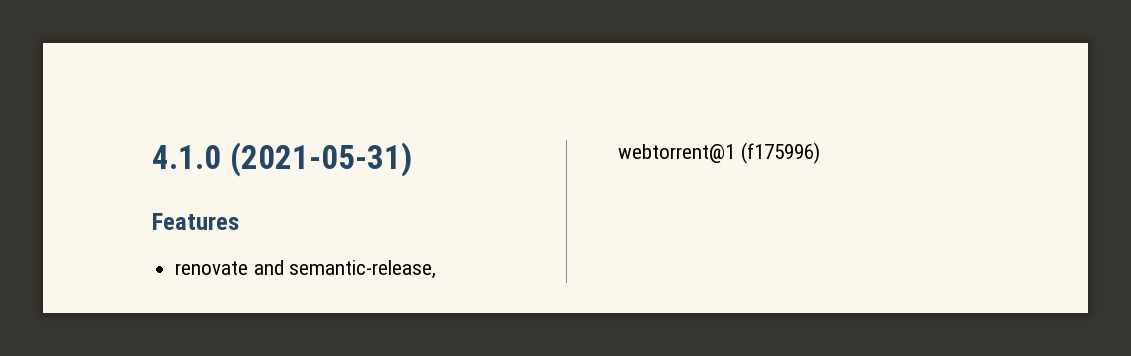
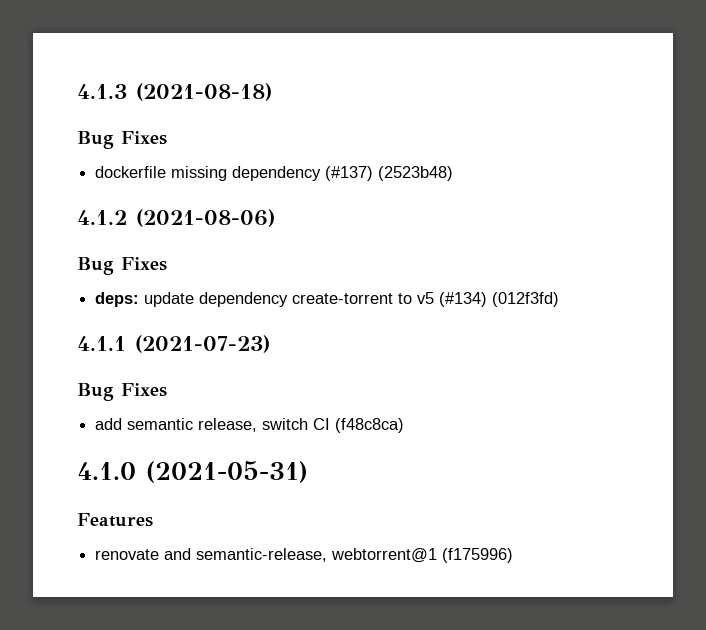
+ 4.1.3 (2021-08-18)
+ Bug Fixes
+ dockerfile missing dependency (#137) (2523b48)
+ 4.1.2 (2021-08-06)
+ Bug Fixes
+ deps: update dependency create-torrent to v5 (#134) (012f3fd)
+ 4.1.1 (2021-07-23)
+ Bug Fixes
+ add semantic release, switch CI (f48c8ca)

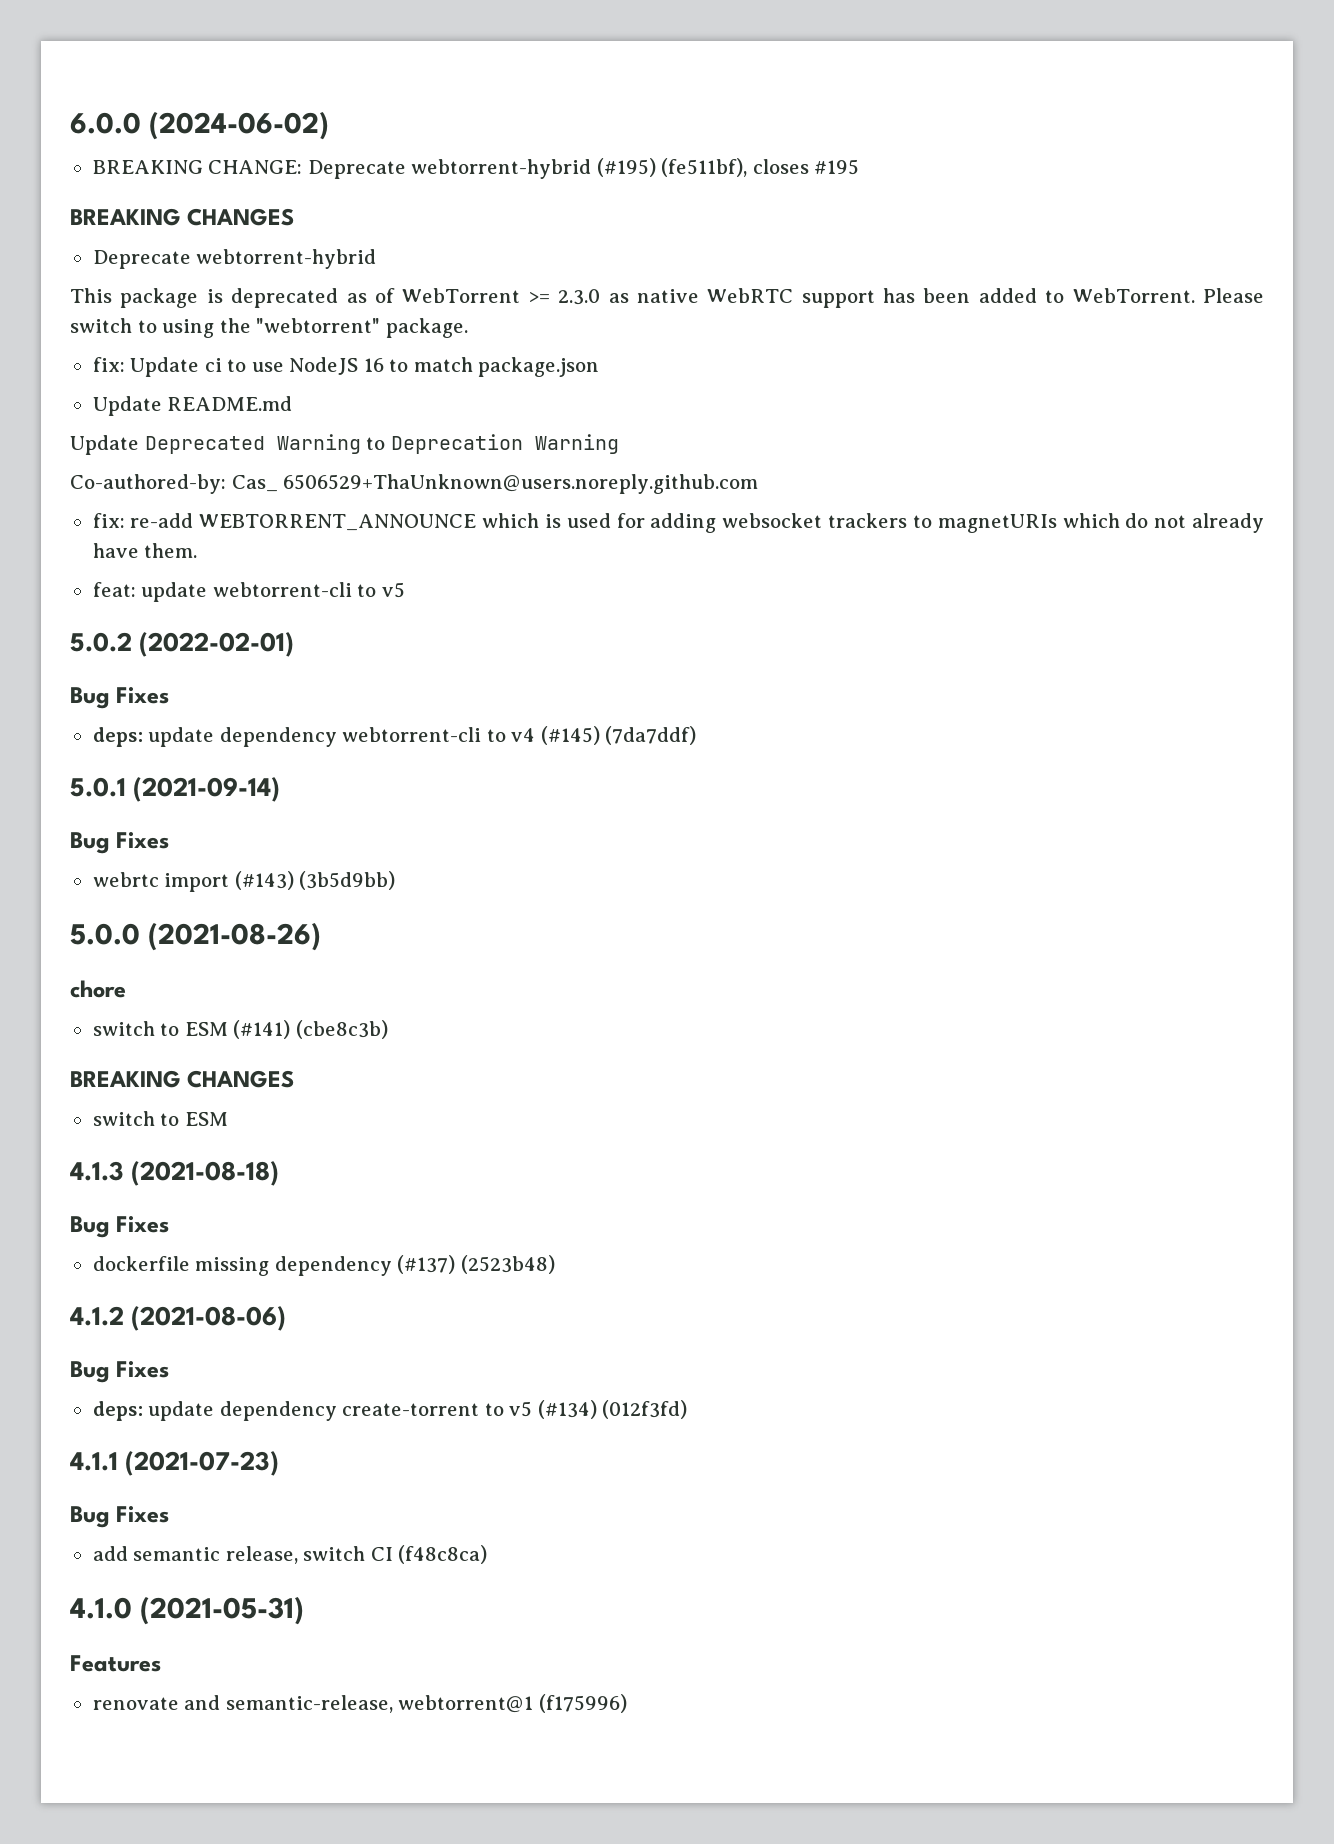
+ 6.0.0 (2024-06-02)
+ BREAKING CHANGE: Deprecate webtorrent-hybrid (#195) (fe511bf), closes #195
+ BREAKING CHANGES
+ Deprecate webtorrent-hybrid
+ This package is deprecated as of WebTorrent >= 2.3.0 as native WebRTC support has been added to WebTorrent. Please switch to using the "webtorrent" package.
+ fix: Update ci to use NodeJS 16 to match package.json
+ Update README.md
+ Update Deprecated Warning to Deprecation Warning
+ Co-authored-by: Cas_ 6506529+ThaUnknown@users.noreply.github.com
+ fix: re-add WEBTORRENT_ANNOUNCE which is used for adding websocket trackers to magnetURIs which do not already have them.
+ feat: update webtorrent-cli to v5
+ 5.0.2 (2022-02-01)
+ Bug Fixes
+ deps: update dependency webtorrent-cli to v4 (#145) (7da7ddf)
+ 5.0.1 (2021-09-14)
+ Bug Fixes
+ webrtc import (#143) (3b5d9bb)
+ 5.0.0 (2021-08-26)
+ chore
+ switch to ESM (#141) (cbe8c3b)
+ BREAKING CHANGES
+ switch to ESM

